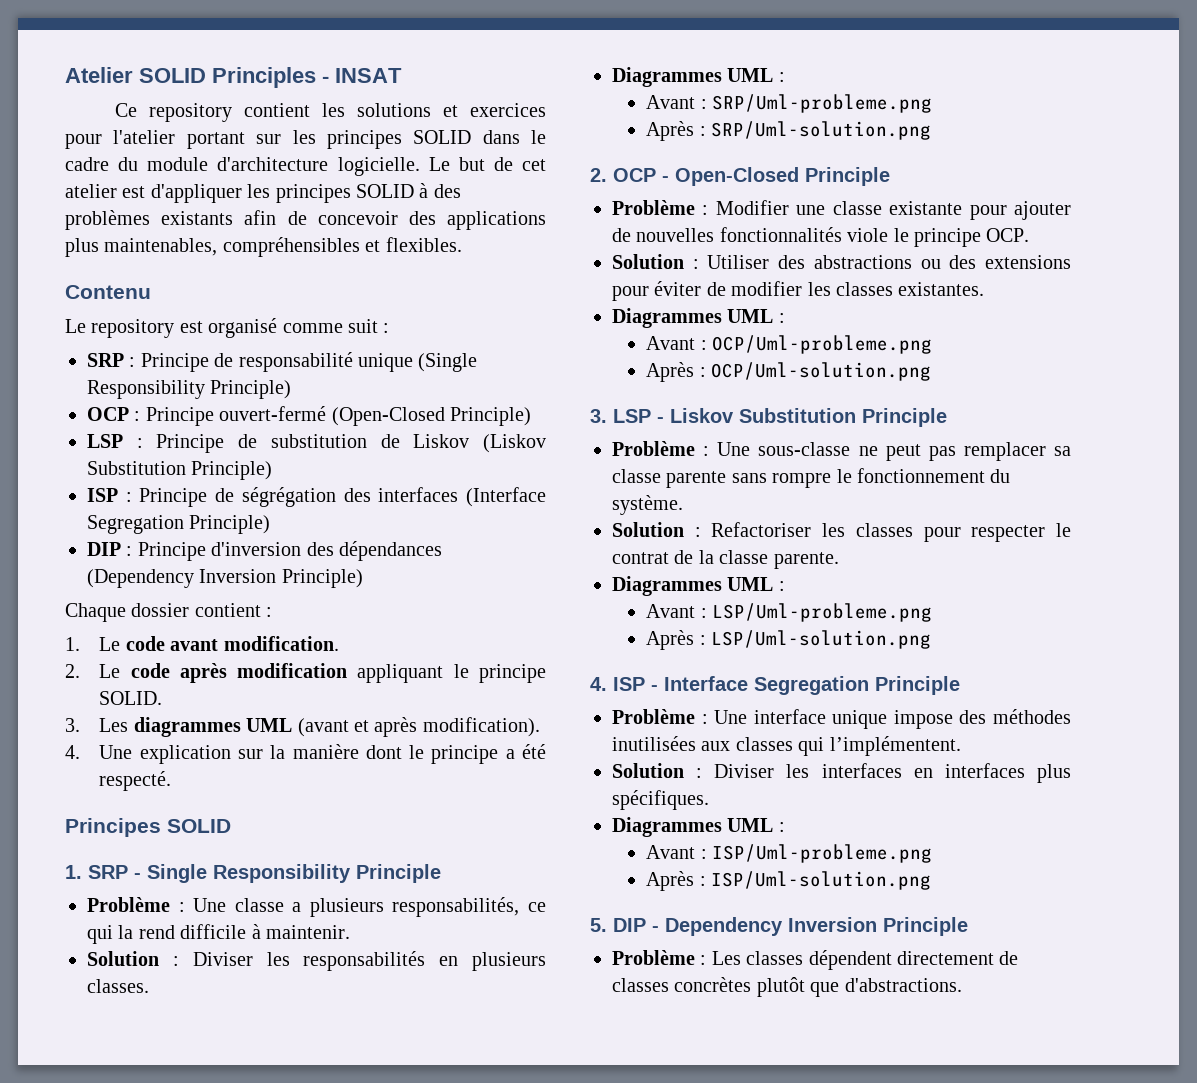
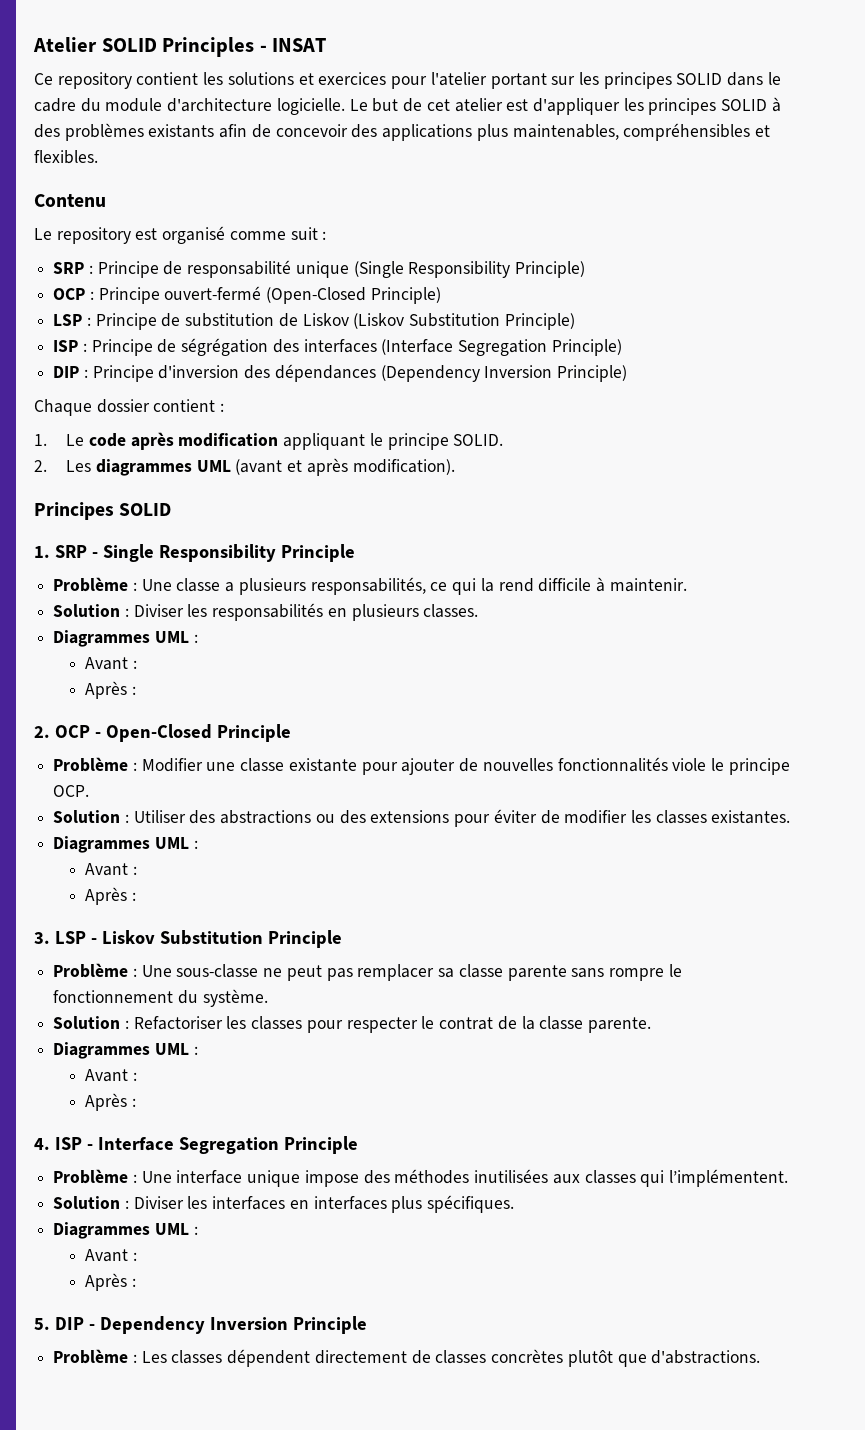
- 1. Le code avant modification.
- 2. Le code après modification appliquant le principe SOLID.
+ 1. Le code après modification appliquant le principe SOLID.
- 3. Les diagrammes UML (avant et après modification).
+ 2. Les diagrammes UML (avant et après modification).
- 4. Une explication sur la manière dont le principe a été respecté.
  Solution : Diviser les responsabilités en plusieurs classes.
  Diagrammes UML :
- Avant : SRP/Uml-probleme.png
- Après : SRP/Uml-solution.png
+ Avant :
+ Après :
  Solution : Utiliser des abstractions ou des extensions pour éviter de modifier les classes existantes.
  Diagrammes UML :
- Avant : OCP/Uml-probleme.png
- Après : OCP/Uml-solution.png
+ Avant :
+ Après :
  Solution : Refactoriser les classes pour respecter le contrat de la classe parente.
  Diagrammes UML :
- Avant : LSP/Uml-probleme.png
- Après : LSP/Uml-solution.png
+ Avant :
+ Après :
  Solution : Diviser les interfaces en interfaces plus spécifiques.
  Diagrammes UML :
- Avant : ISP/Uml-probleme.png
- Après : ISP/Uml-solution.png
+ Avant :
+ Après :

